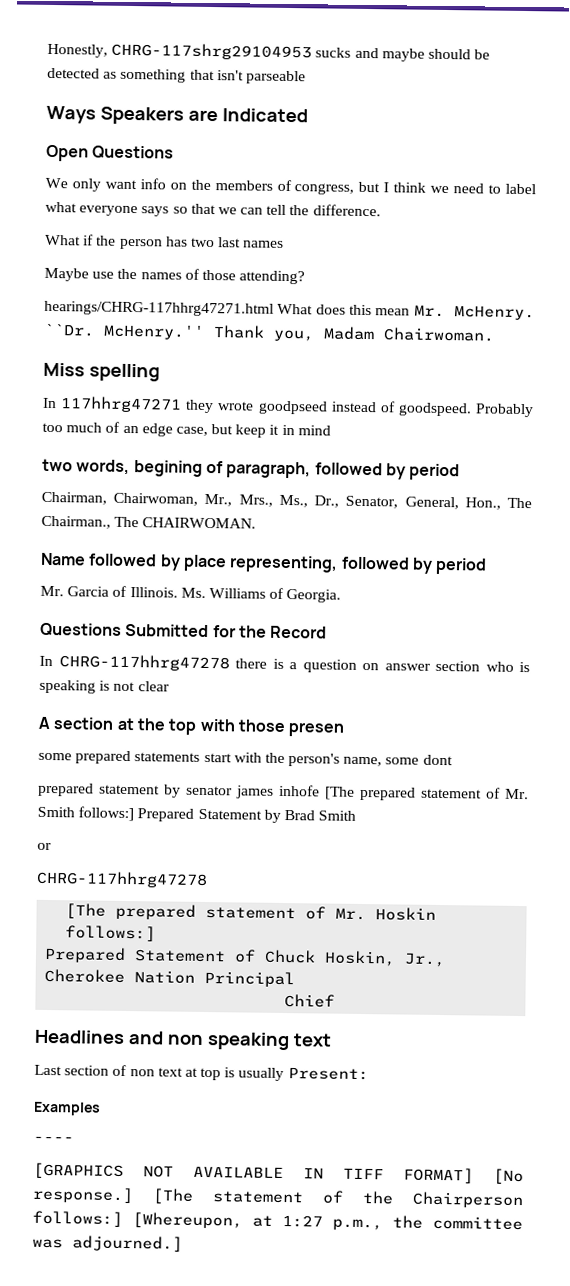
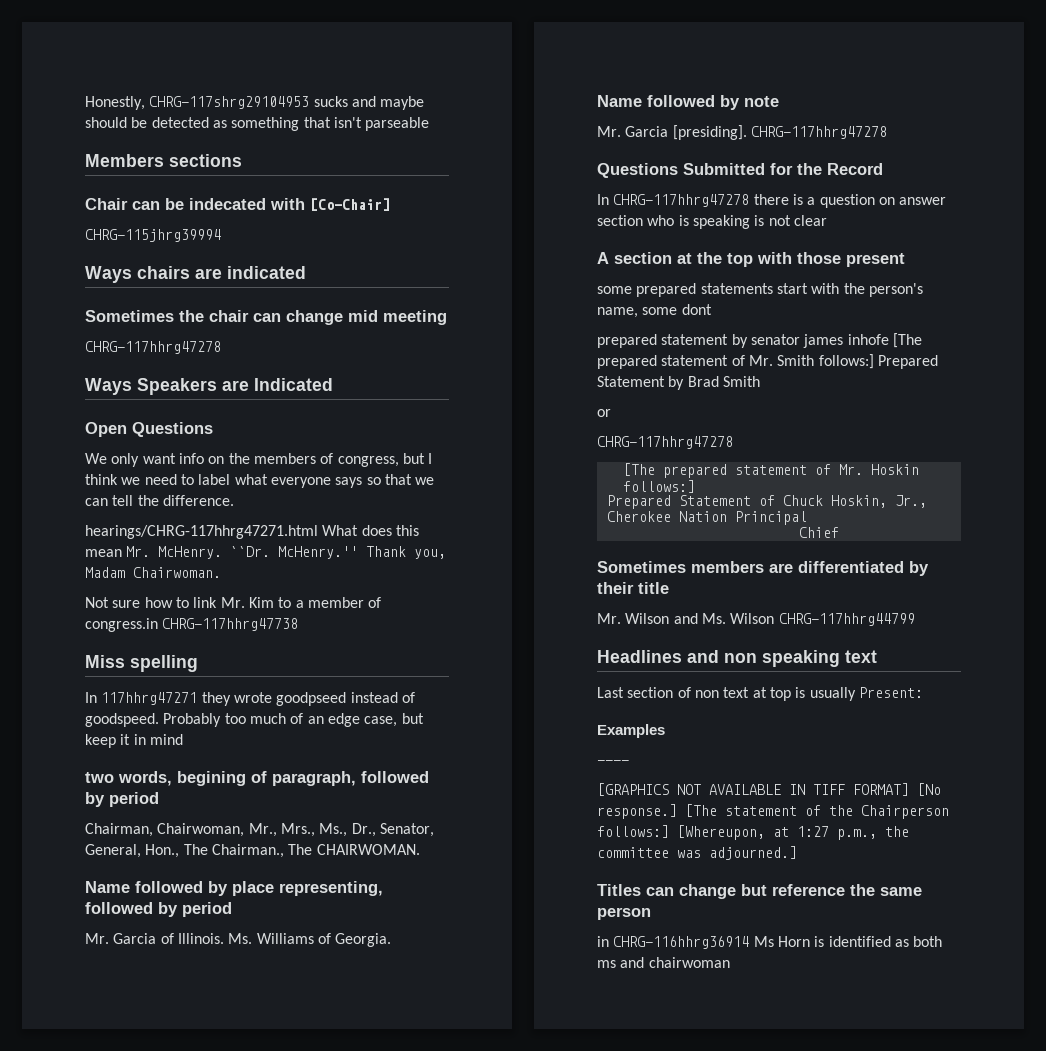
+ Members sections
+ Chair can be indecated with [Co-Chair]
+ CHRG-115jhrg39994
+ Ways chairs are indicated
+ Sometimes the chair can change mid meeting
+ CHRG-117hhrg47278
- What if the person has two last names
- Maybe use the names of those attending?
+ Not sure how to link Mr. Kim to a member of congress.in CHRG-117hhrg47738
+ Name followed by note
+ Mr. Garcia [presiding]. CHRG-117hhrg47278
- A section at the top with those presen
+ A section at the top with those present
+ Sometimes members are differentiated by their title
+ Mr. Wilson and Ms. Wilson CHRG-117hhrg44799
+ Titles can change but reference the same person
+ in CHRG-116hhrg36914 Ms Horn is identified as both ms and chairwoman

